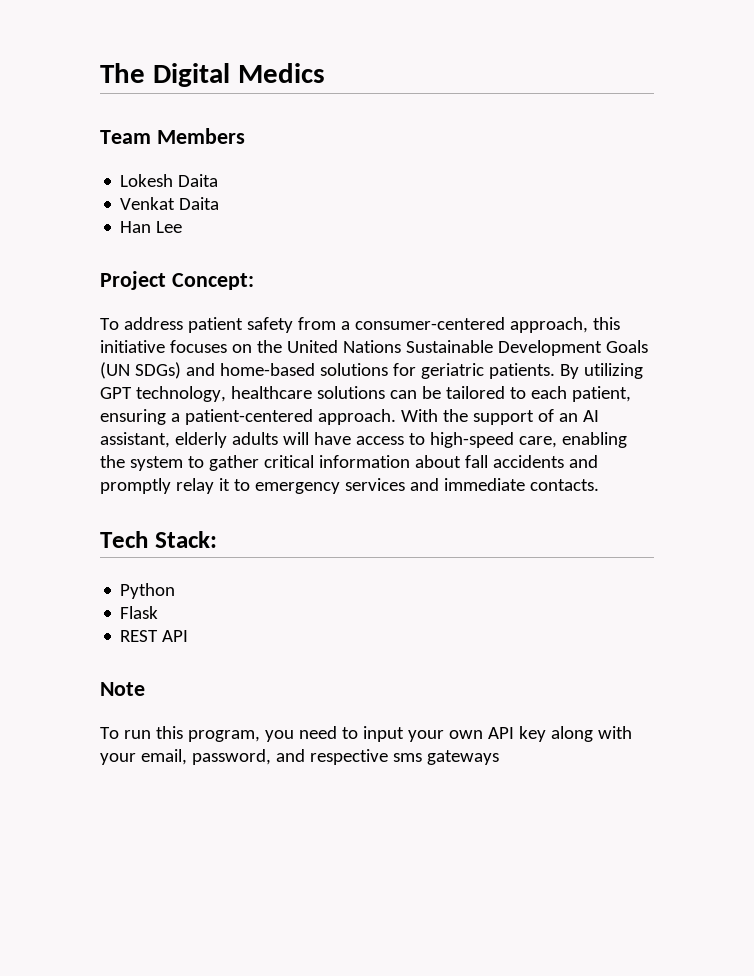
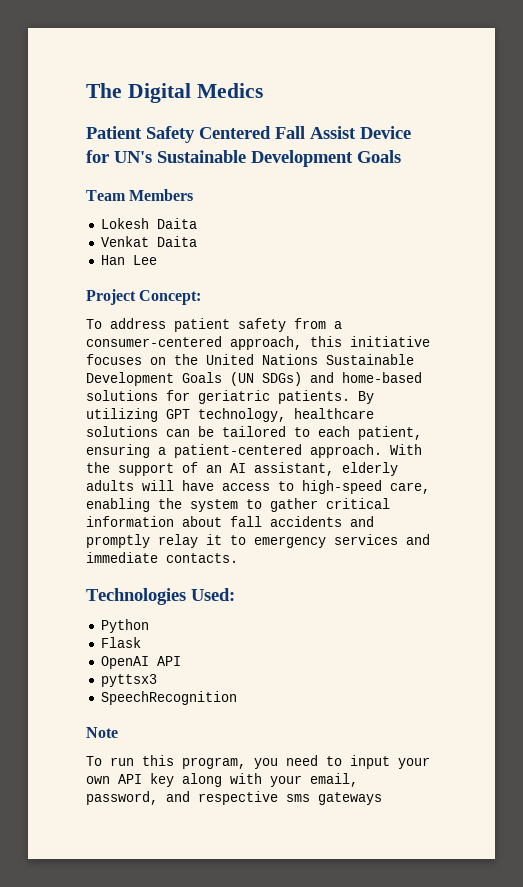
+ Patient Safety Centered Fall Assist Device for UN's Sustainable Development Goals
- Tech Stack:
+ Technologies Used:
- REST API
+ OpenAI API
+ pyttsx3
+ SpeechRecognition

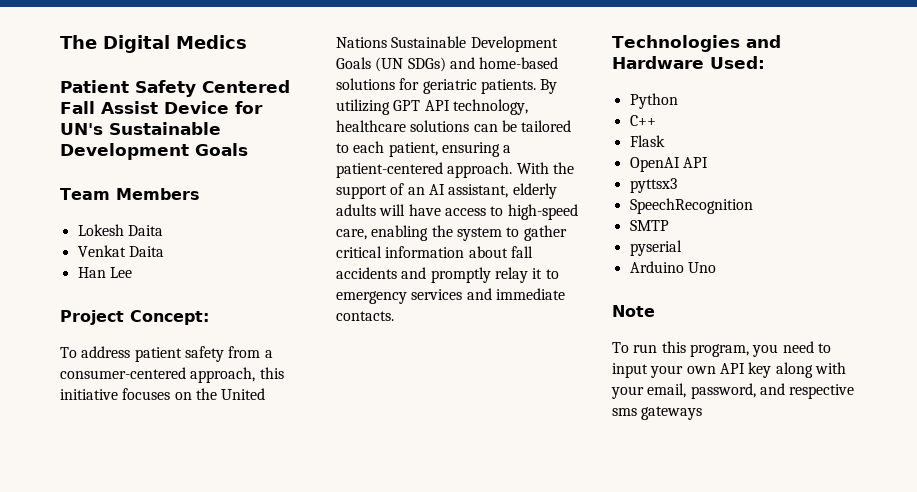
- By utilizing GPT technology, healthcare solutions can be tailored to each patient, ensuring a patient-centered approach.
+ By utilizing GPT API technology, healthcare solutions can be tailored to each patient, ensuring a patient-centered approach.
- Technologies Used:
+ Technologies and Hardware Used:
+ C++
+ SMTP
+ pyserial
+ Arduino Uno

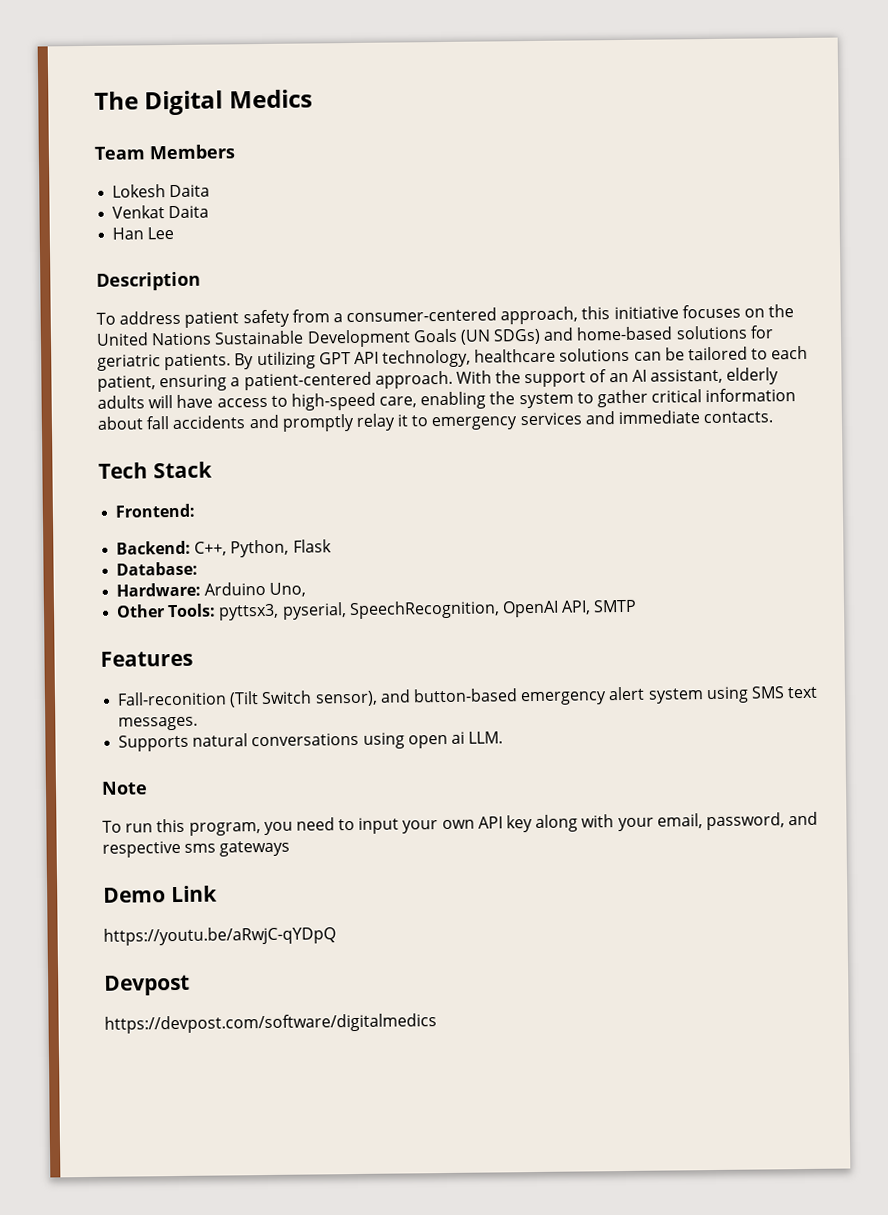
- Patient Safety Centered Fall Assist Device for UN's Sustainable Development Goals
- Project Concept:
+ Description
- Technologies and Hardware Used:
- Python
- C++
- Flask
- OpenAI API
- pyttsx3
- SpeechRecognition
- SMTP
- pyserial
- Arduino Uno
+ Tech Stack
+ Frontend:
+ Backend: C++, Python, Flask
+ Database:
+ Hardware: Arduino Uno,
+ Other Tools: pyttsx3, pyserial, SpeechRecognition, OpenAI API, SMTP
+ Features
+ Fall-reconition (Tilt Switch sensor), and button-based emergency alert system using SMS text messages.
+ Supports natural conversations using open ai LLM.
+ Demo Link
+ https://youtu.be/aRwjC-qYDpQ
+ Devpost
+ https://devpost.com/software/digitalmedics

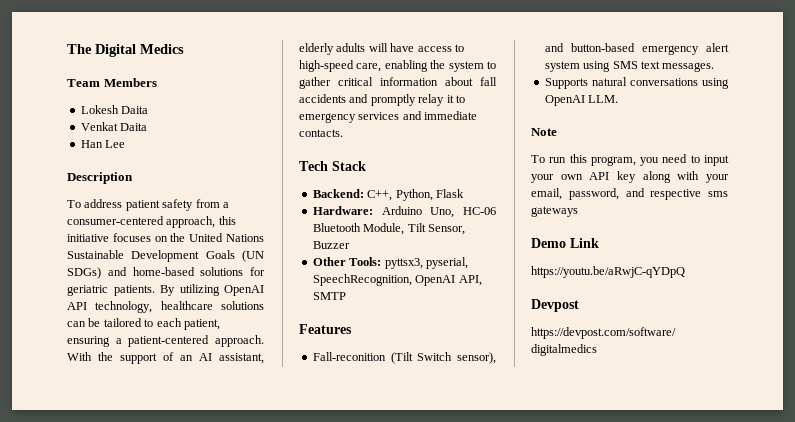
- By utilizing GPT API technology, healthcare solutions can be tailored to each patient, ensuring a patient-centered approach.
+ By utilizing OpenAI API technology, healthcare solutions can be tailored to each patient, ensuring a patient-centered approach.
- Frontend:
- Database:
- Hardware: Arduino Uno,
+ Hardware: Arduino Uno, HC-06 Bluetooth Module, Tilt Sensor, Buzzer
- Supports natural conversations using open ai LLM.
+ Supports natural conversations using OpenAI LLM.

